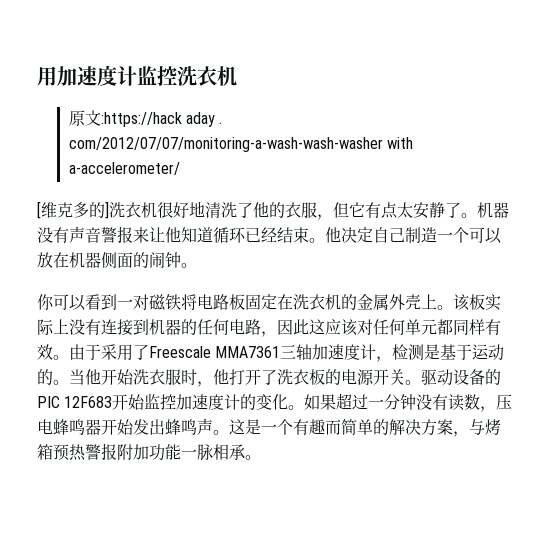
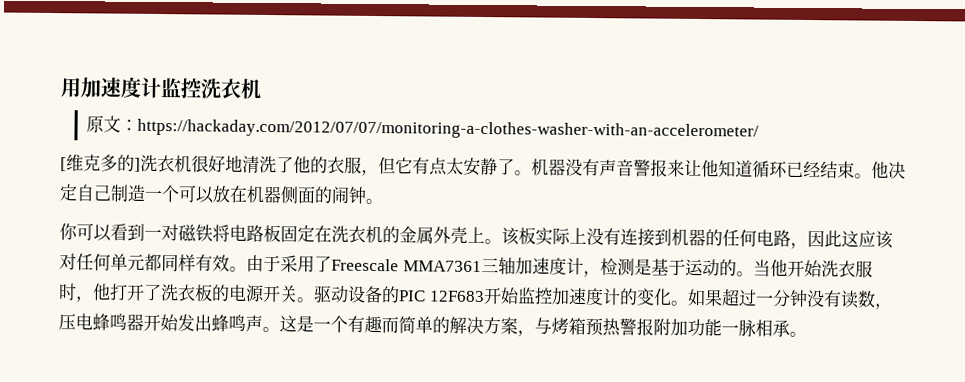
- 原文:https://hack aday . com/2012/07/07/monitoring-a-wash-wash-washer with a-accelerometer/
+ 原文：https://hackaday.com/2012/07/07/monitoring-a-clothes-washer-with-an-accelerometer/

